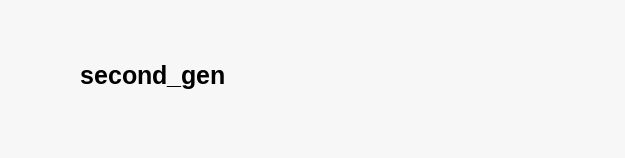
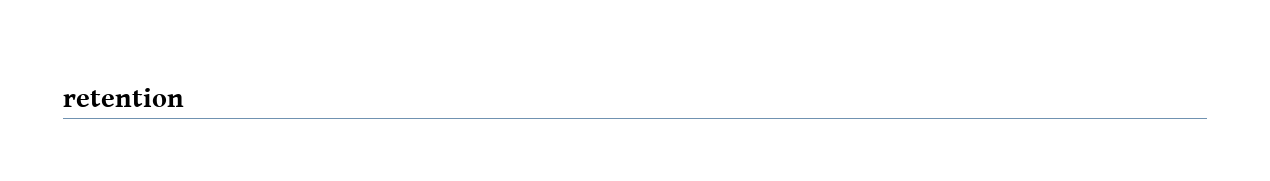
- second_gen
+ retention

